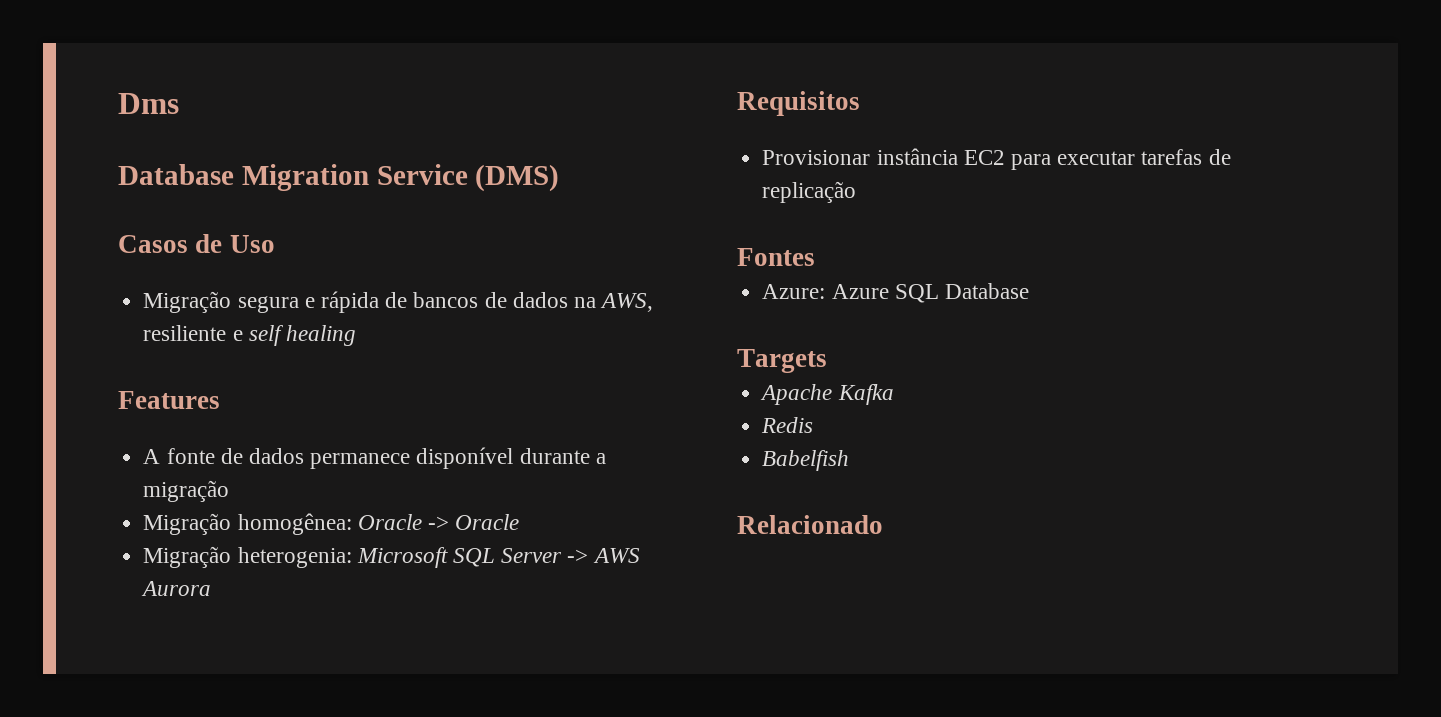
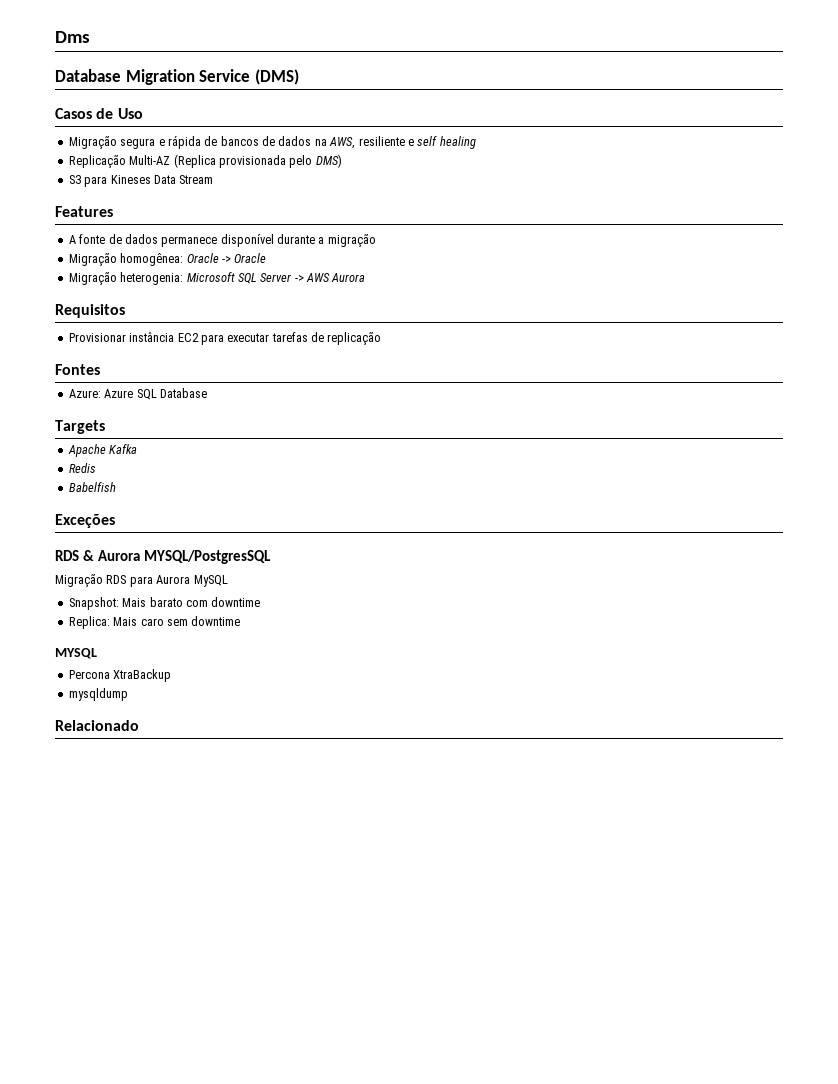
+ Replicação Multi-AZ (Replica provisionada pelo DMS)
+ S3 para Kineses Data Stream
+ Exceções
+ RDS & Aurora MYSQL/PostgresSQL
+ Migração RDS para Aurora MySQL
+ Snapshot: Mais barato com downtime
+ Replica: Mais caro sem downtime
+ MYSQL
+ Percona XtraBackup
+ mysqldump

